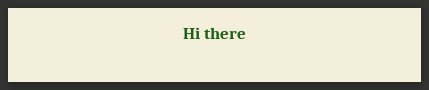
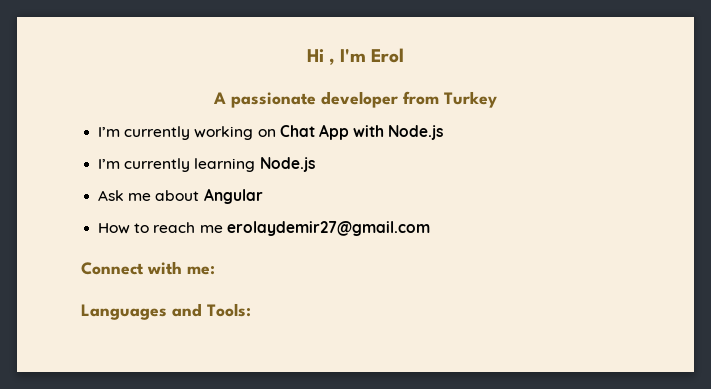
- Hi there
+ Hi , I'm Erol
+ A passionate developer from Turkey
+ I’m currently working on Chat App with Node.js
+ I’m currently learning Node.js
+ Ask me about Angular
+ How to reach me erolaydemir27@gmail.com
+ Connect with me:
+ Languages and Tools:

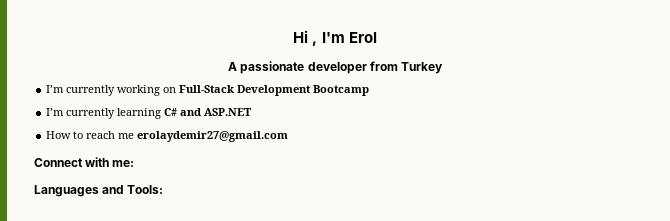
- I’m currently working on Chat App with Node.js
+ I’m currently working on Full-Stack Development Bootcamp
- I’m currently learning Node.js
- Ask me about Angular
+ I’m currently learning C# and ASP.NET

